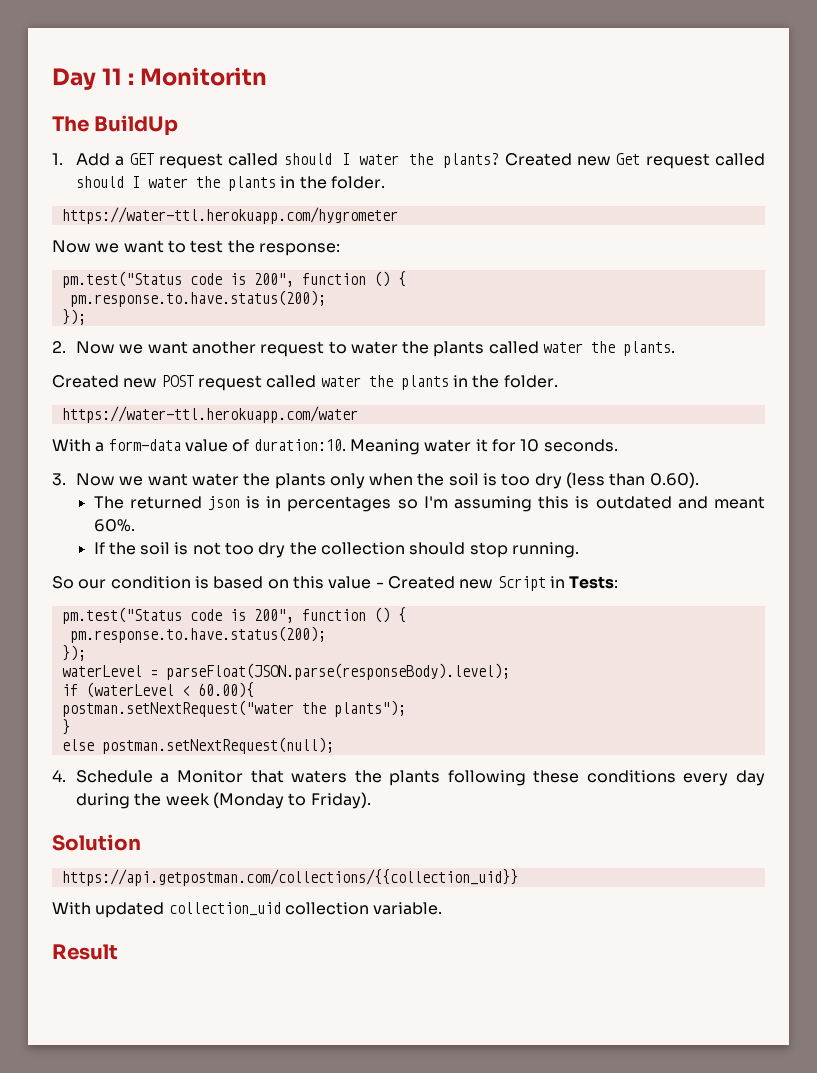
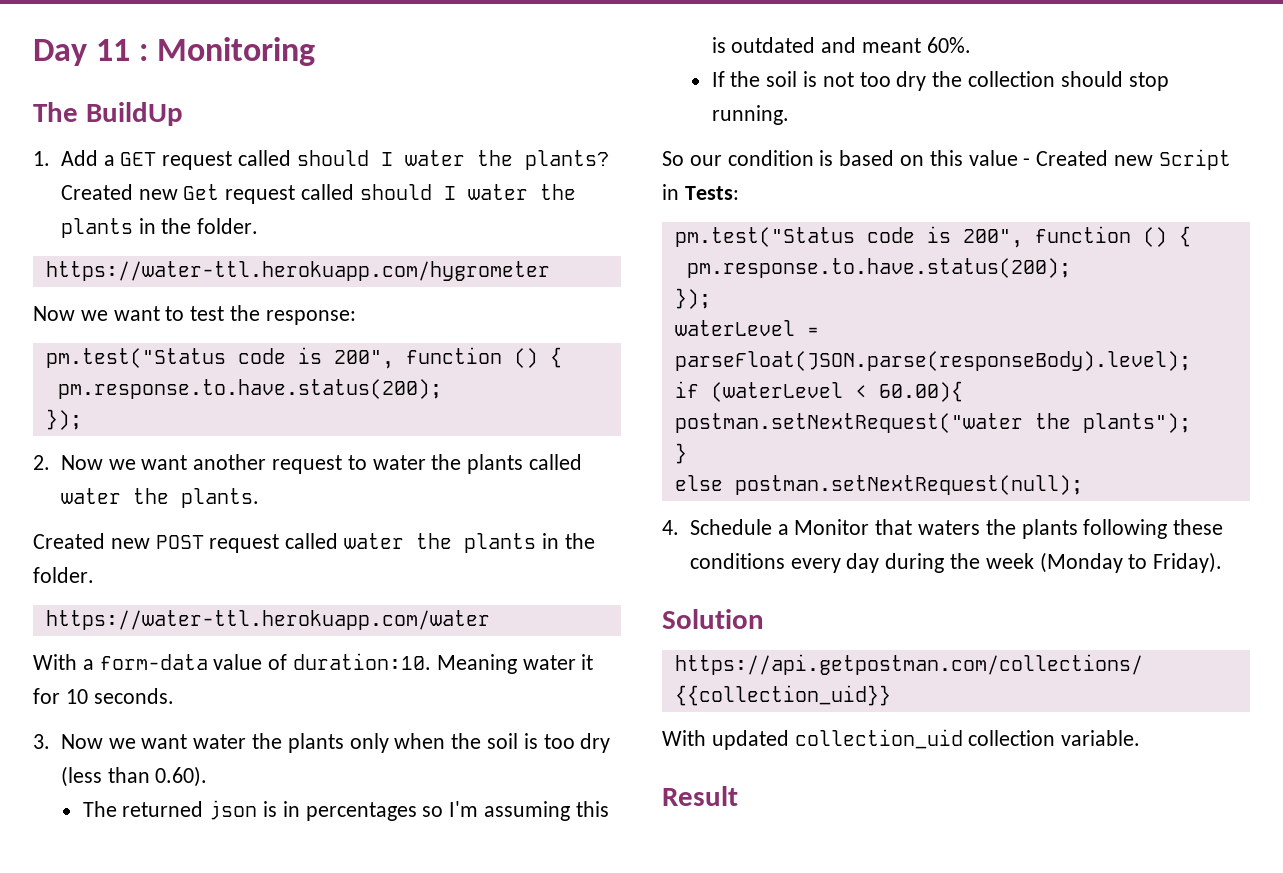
- Day 11 : Monitoritn
+ Day 11 : Monitoring

